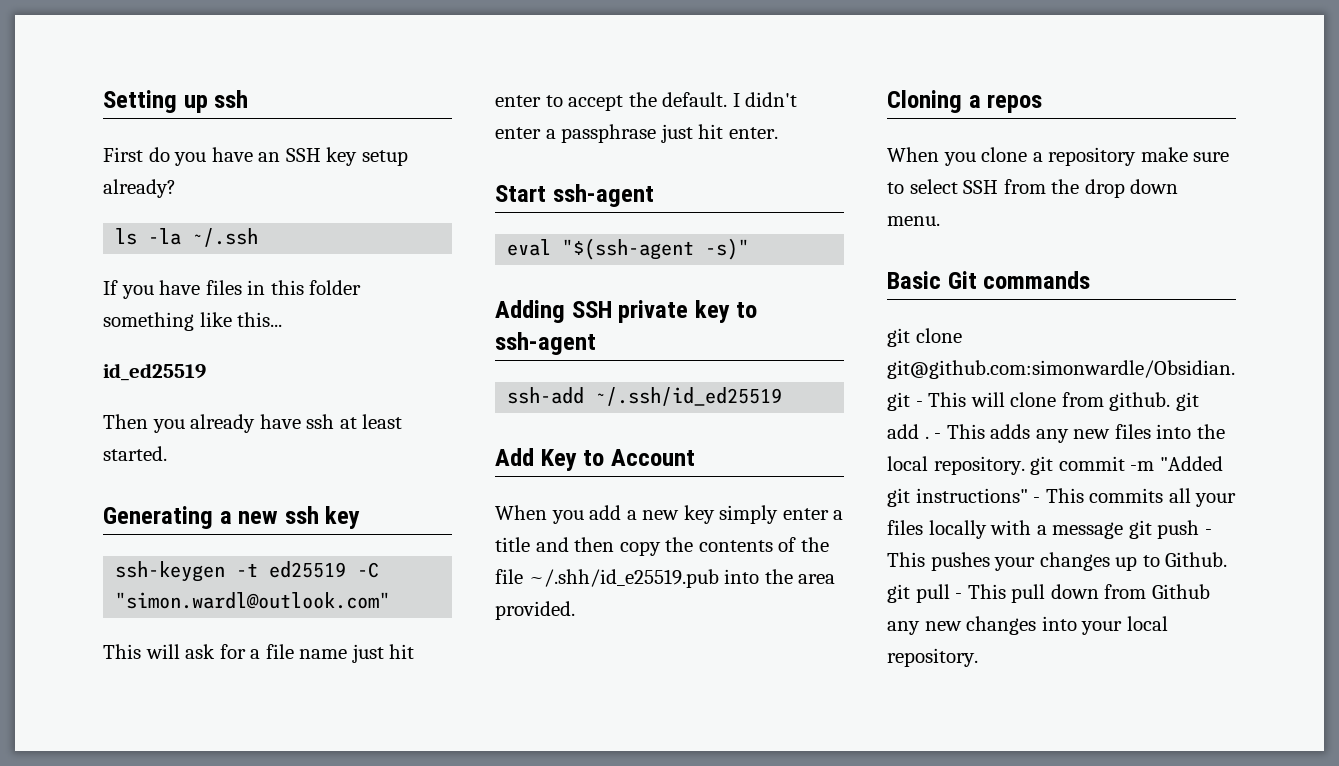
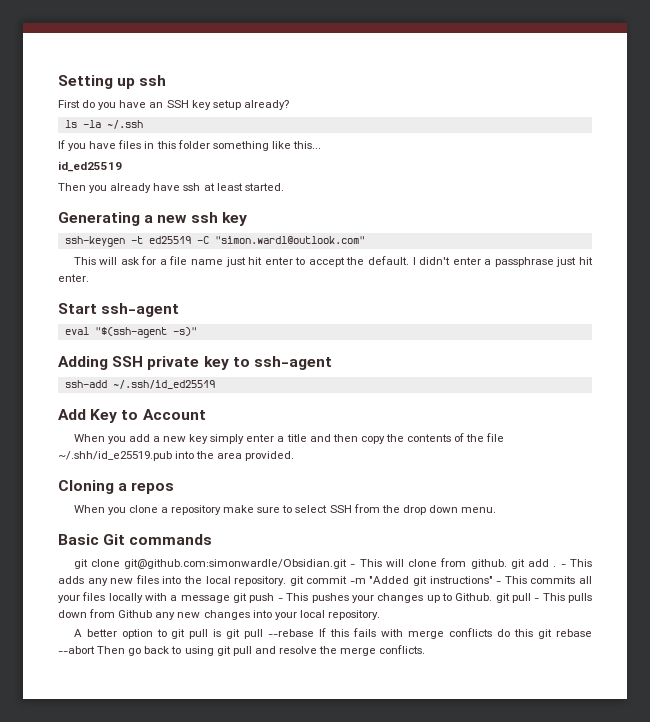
- - This adds any new files into the local repository. git commit -m "Added git instructions" - This commits all your files locally with a message git push - This pushes your changes up to Github. git pull - This pull down from Github any new changes into your local repository.
+ - This adds any new files into the local repository. git commit -m "Added git instructions" - This commits all your files locally with a message git push - This pushes your changes up to Github. git pull - This pulls down from Github any new changes into your local repository.
+ A better option to git pull is git pull --rebase If this fails with merge conflicts do this git rebase --abort Then go back to using git pull and resolve the merge conflicts.

